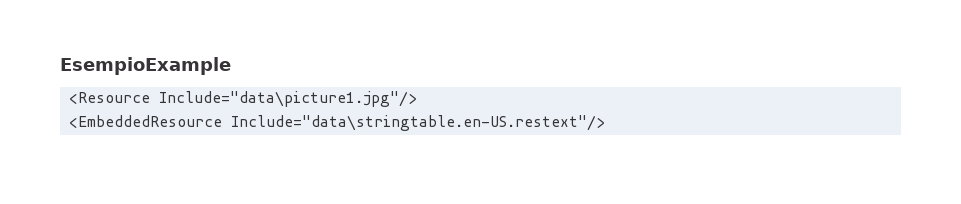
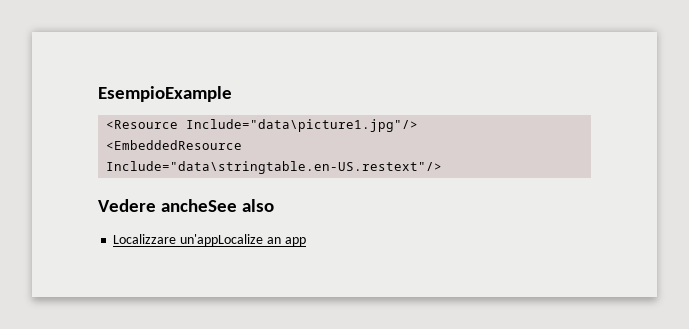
+ Vedere ancheSee also
+ Localizzare un'appLocalize an app

